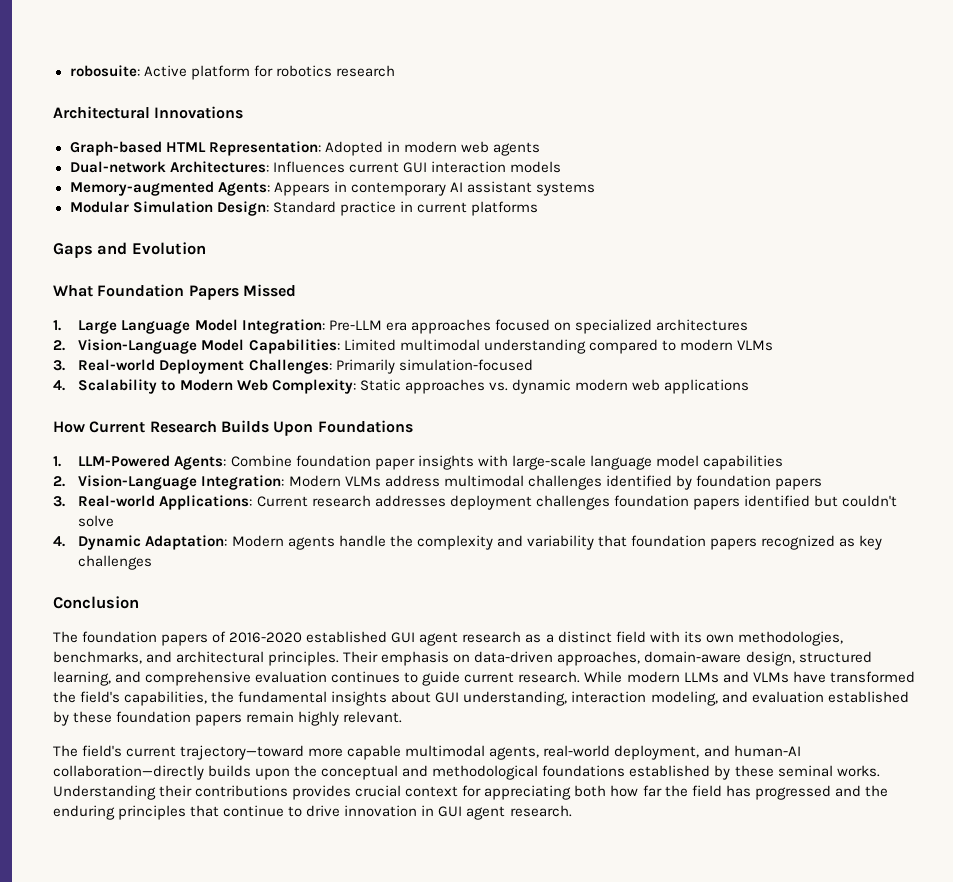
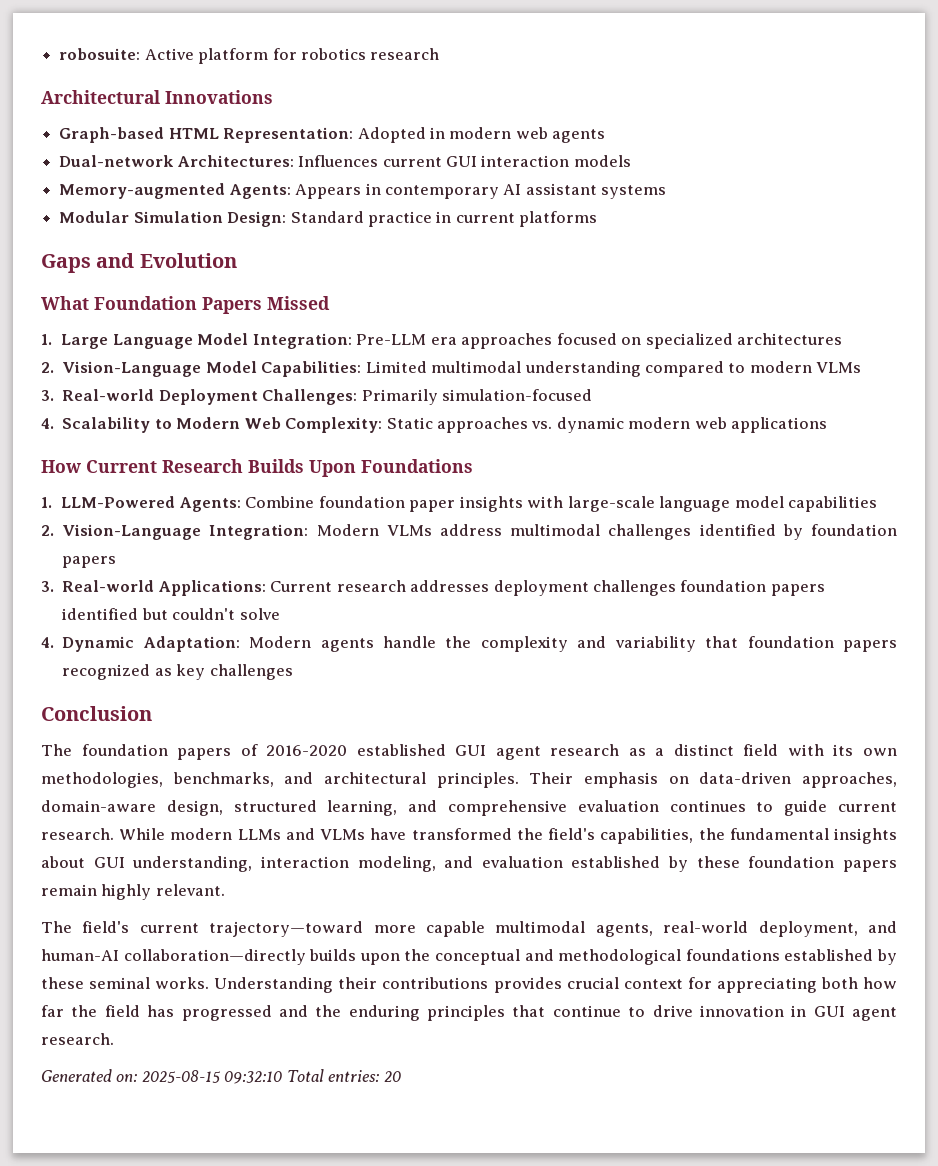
+ Generated on: 2025-08-15 09:32:10 Total entries: 20

